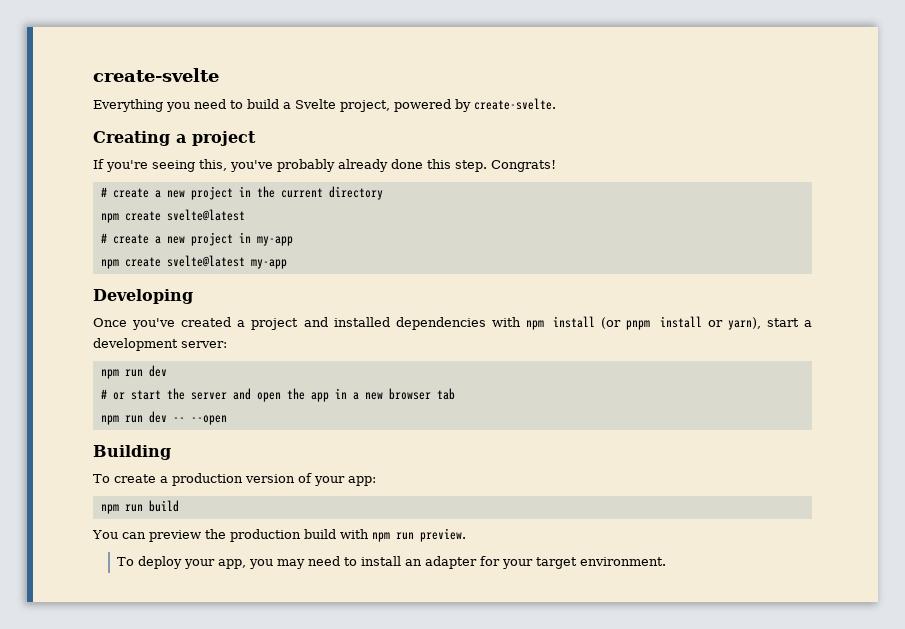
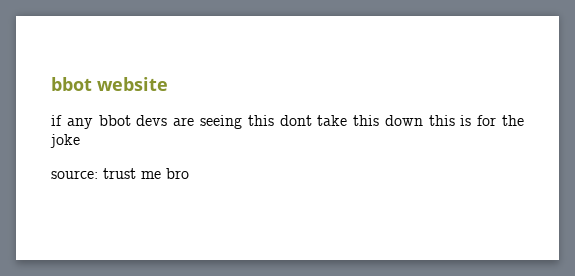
- create-svelte
- Everything you need to build a Svelte project, powered by create-svelte.
- Creating a project
- If you're seeing this, you've probably already done this step. Congrats!
- # create a new project in the current directory
- npm create svelte@latest
- # create a new project in my-app
- npm create svelte@latest my-app
- Developing
- Once you've created a project and installed dependencies with npm install (or pnpm install or yarn), start a development server:
- npm run dev
- # or start the server and open the app in a new browser tab
- npm run dev -- --open
- Building
- To create a production version of your app:
- npm run build
- You can preview the production build with npm run preview.
- To deploy your app, you may need to install an adapter for your target environment.
+ bbot website
+ if any bbot devs are seeing this dont take this down this is for the joke
+ source: trust me bro

